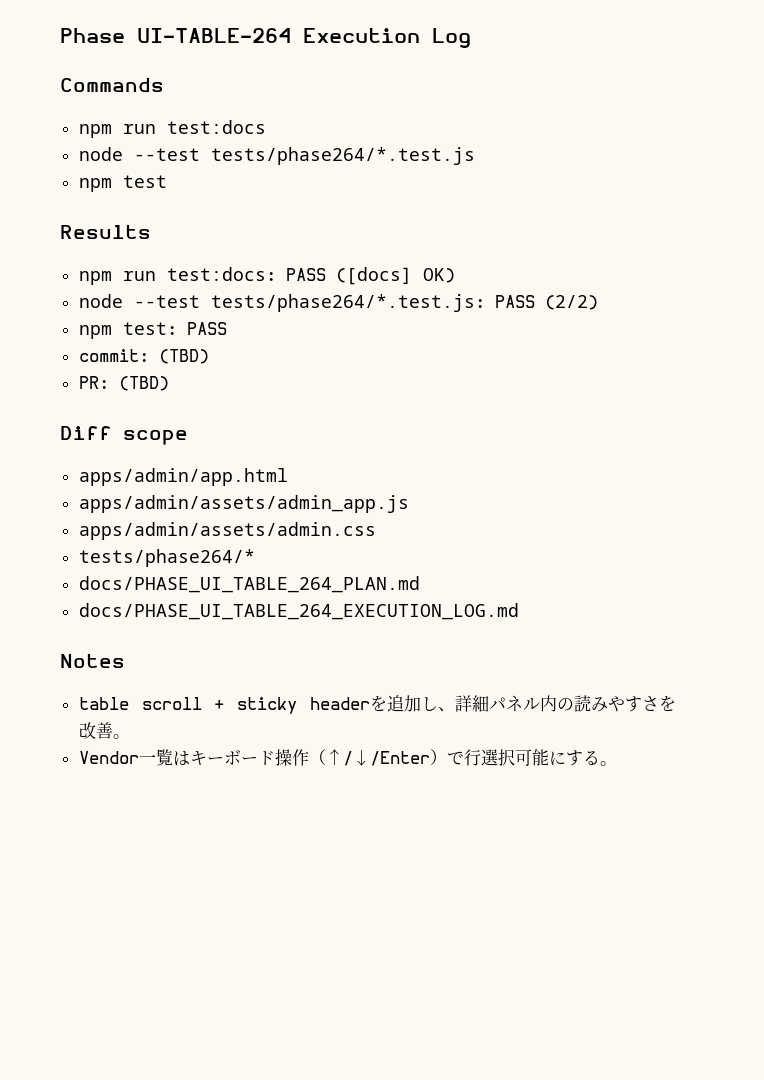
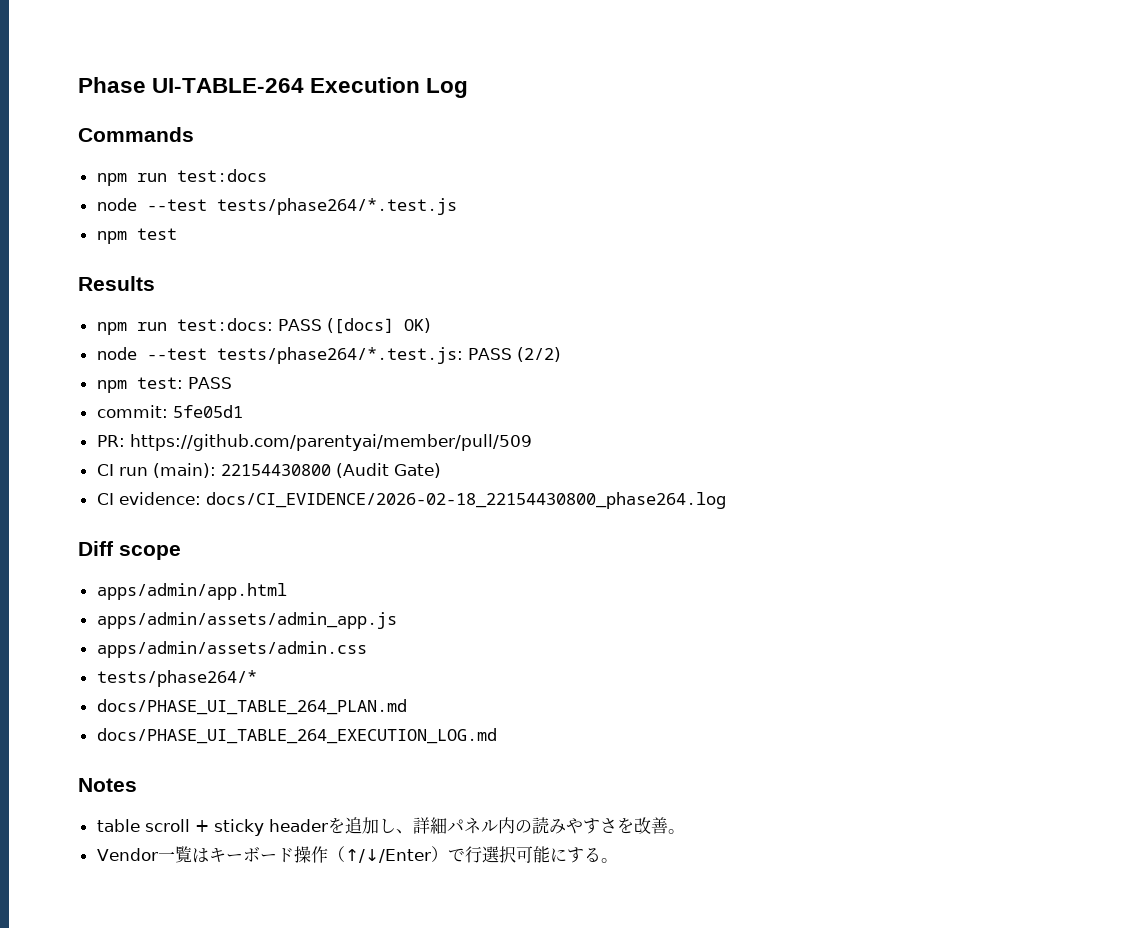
- commit: (TBD)
+ commit: 5fe05d1
- PR: (TBD)
+ PR: https://github.com/parentyai/member/pull/509
+ CI run (main): 22154430800 (Audit Gate)
+ CI evidence: docs/CI_EVIDENCE/2026-02-18_22154430800_phase264.log

